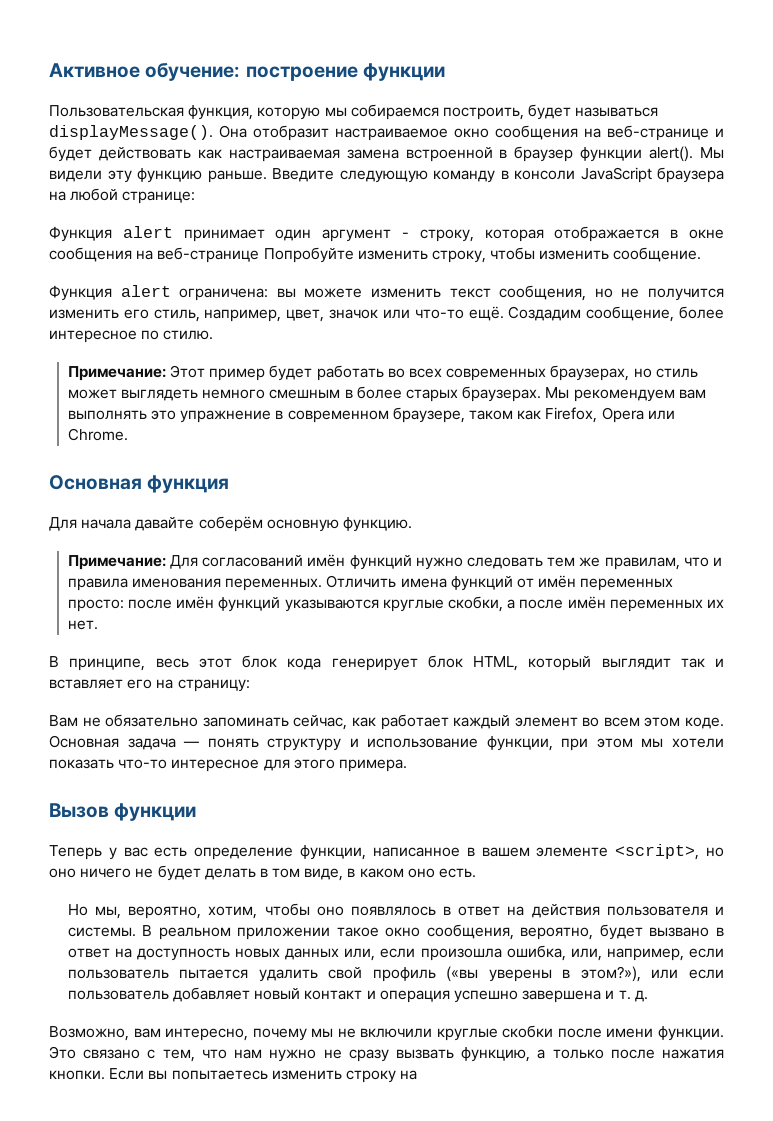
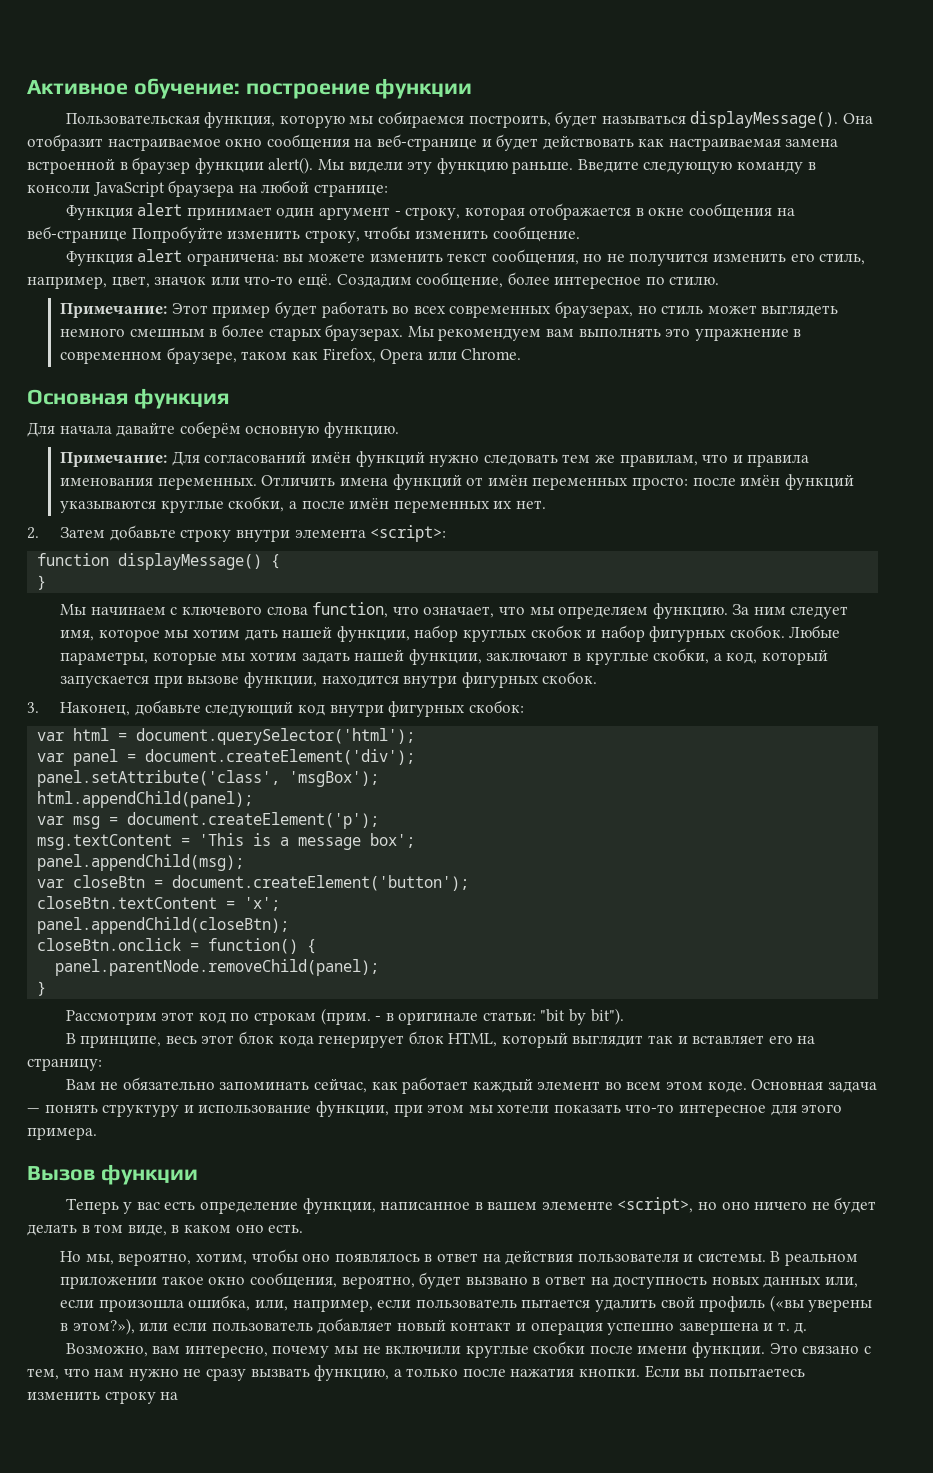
+ 2. Затем добавьте строку внутри элемента <script>:
+ function displayMessage() {
+ }
+ Мы начинаем с ключевого слова function, что означает, что мы определяем функцию. За ним следует имя, которое мы хотим дать нашей функции, набор круглых скобок и набор фигурных скобок. Любые параметры, которые мы хотим задать нашей функции, заключают в круглые скобки, а код, который запускается при вызове функции, находится внутри фигурных скобок.
+ 3. Наконец, добавьте следующий код внутри фигурных скобок:
+ var html = document.querySelector('html');
+ var panel = document.createElement('div');
+ panel.setAttribute('class', 'msgBox');
+ html.appendChild(panel);
+ var msg = document.createElement('p');
+ msg.textContent = 'This is a message box';
+ panel.appendChild(msg);
+ var closeBtn = document.createElement('button');
+ closeBtn.textContent = 'x';
+ panel.appendChild(closeBtn);
+ closeBtn.onclick = function() {
+ panel.parentNode.removeChild(panel);
+ }
+ Рассмотрим этот код по строкам (прим. - в оригинале статьи: "bit by bit").

